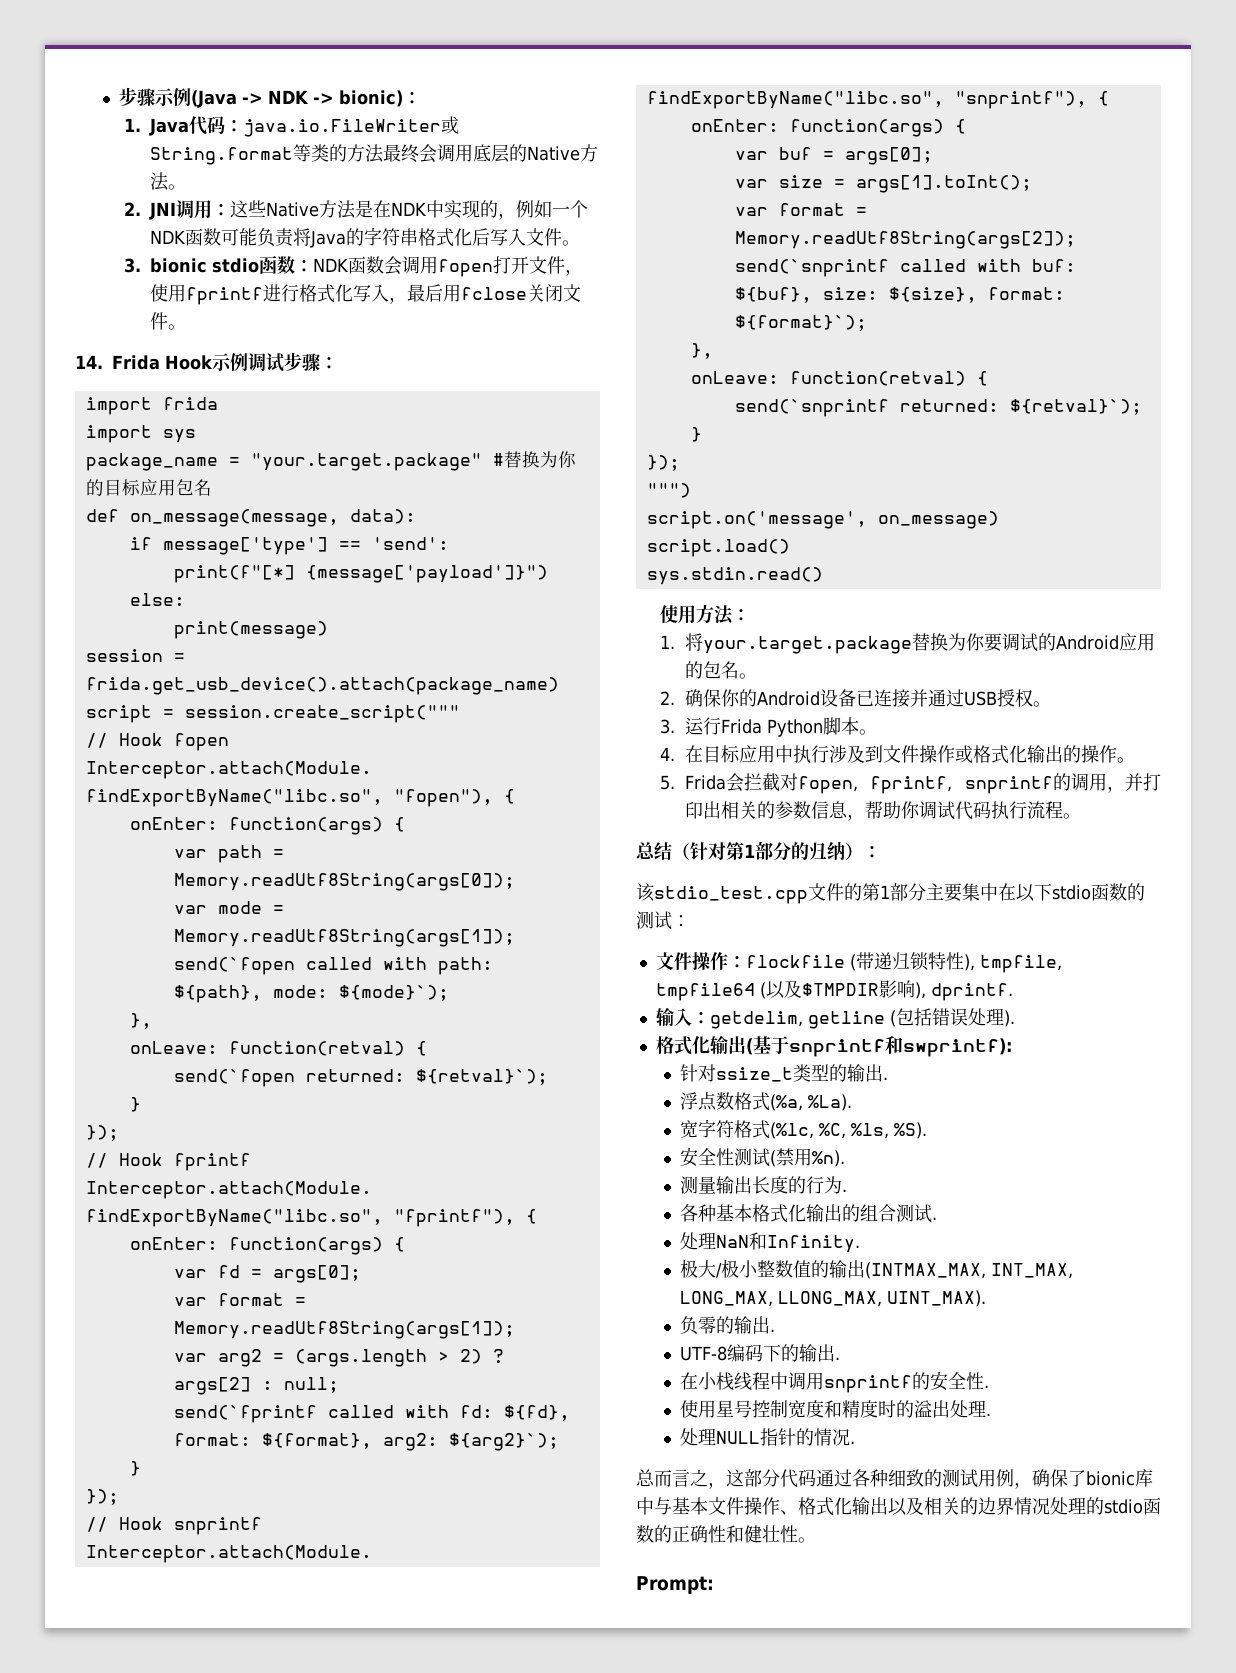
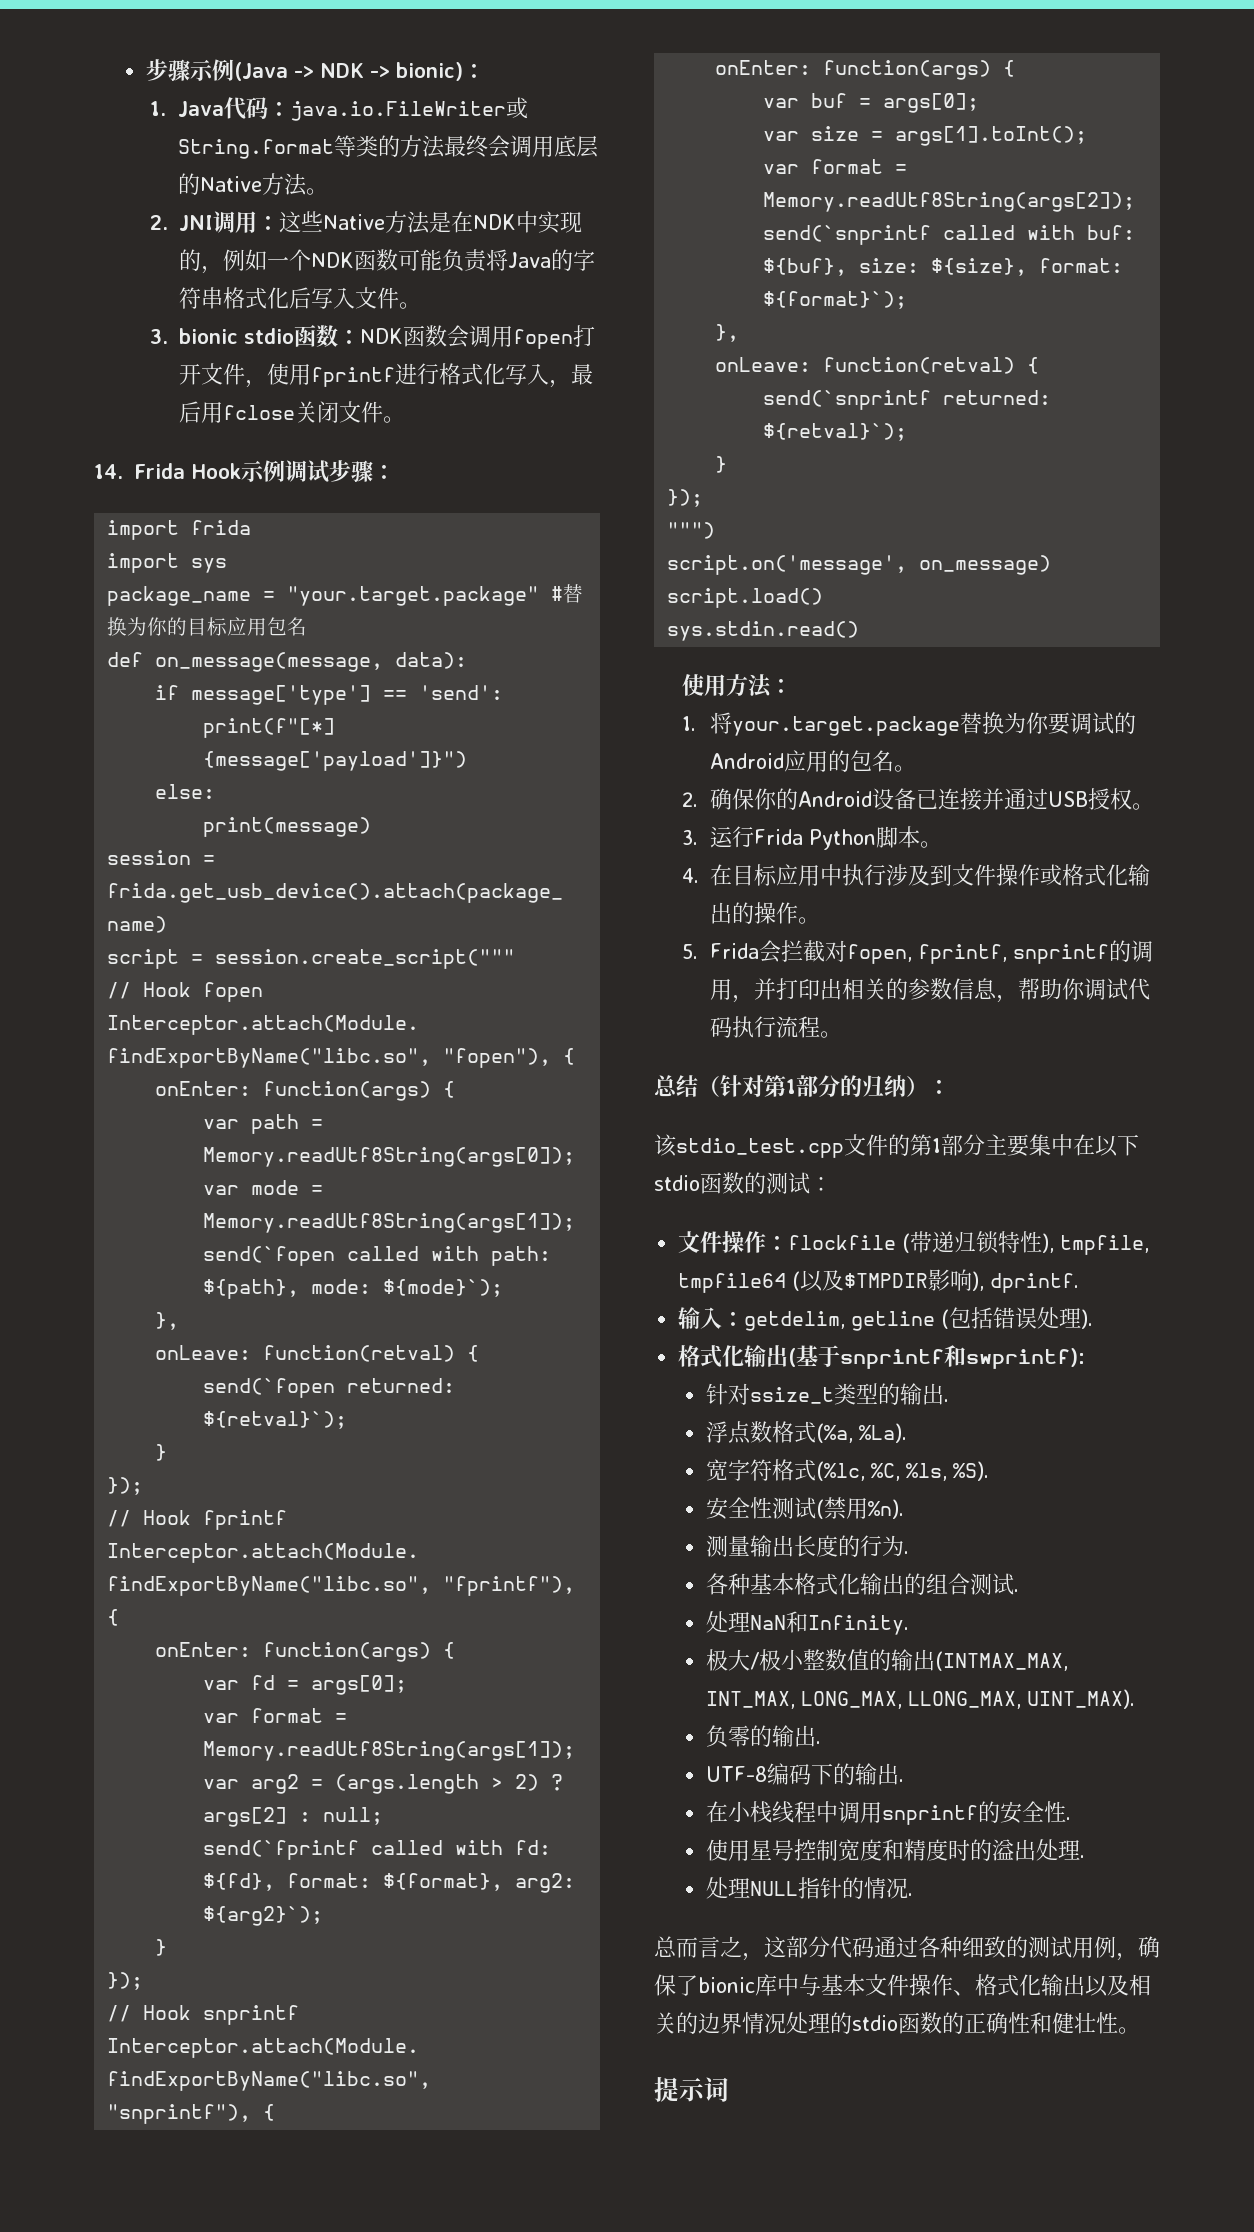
- Prompt:
+ 提示词

